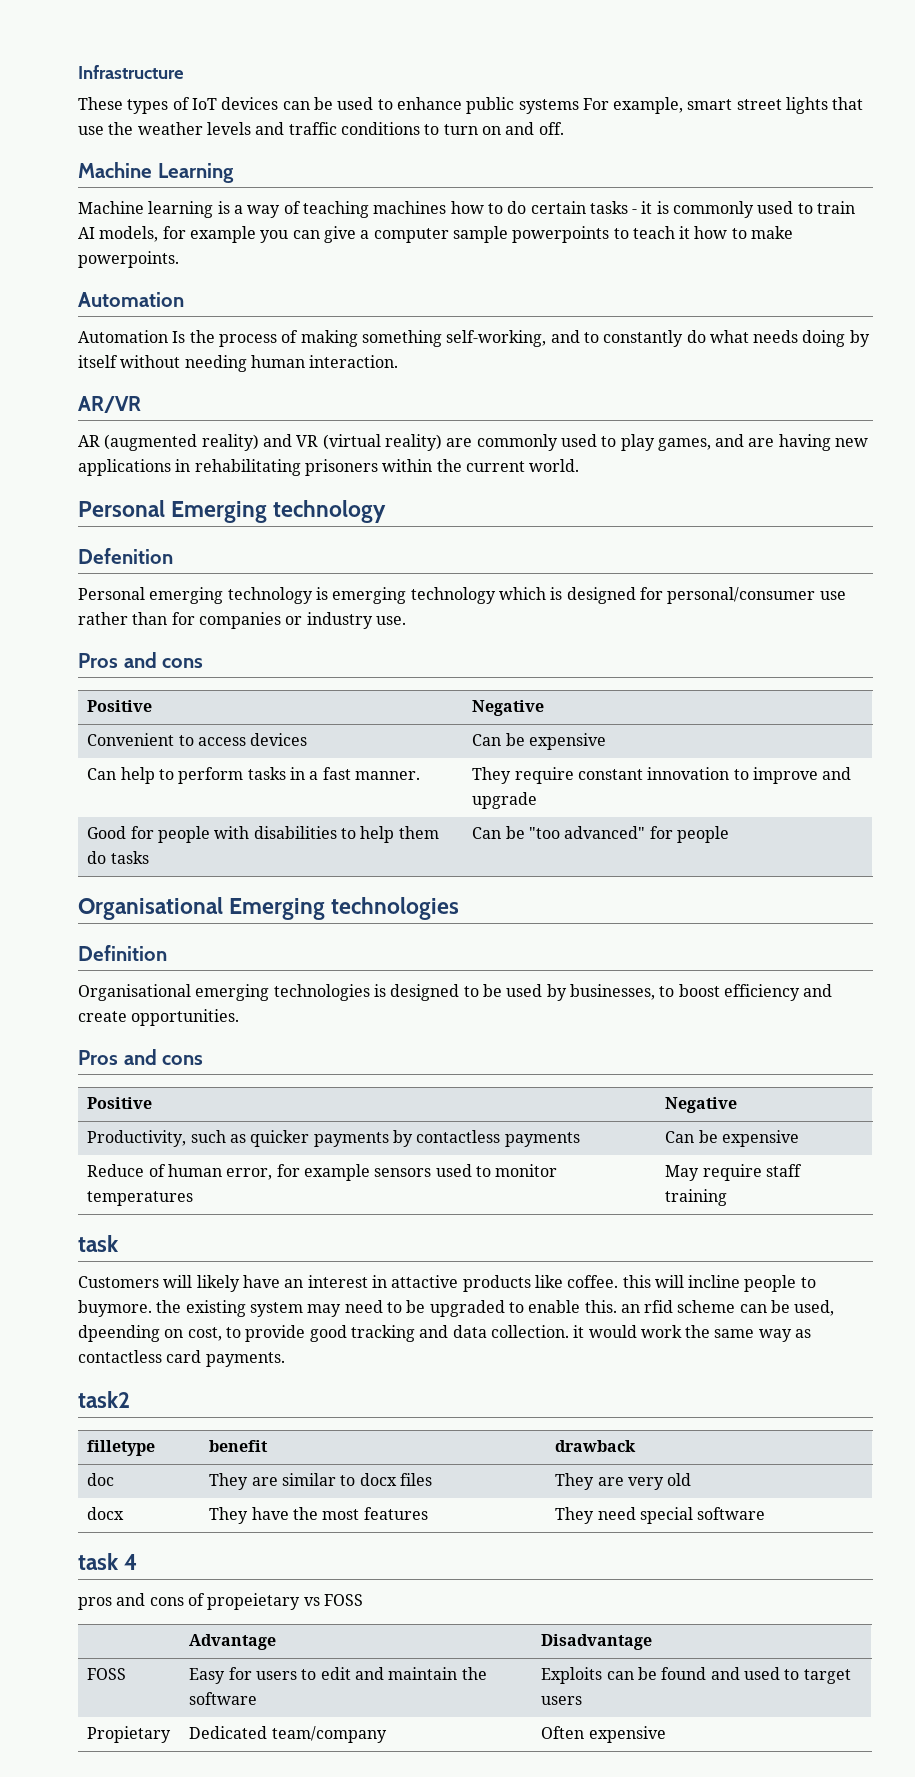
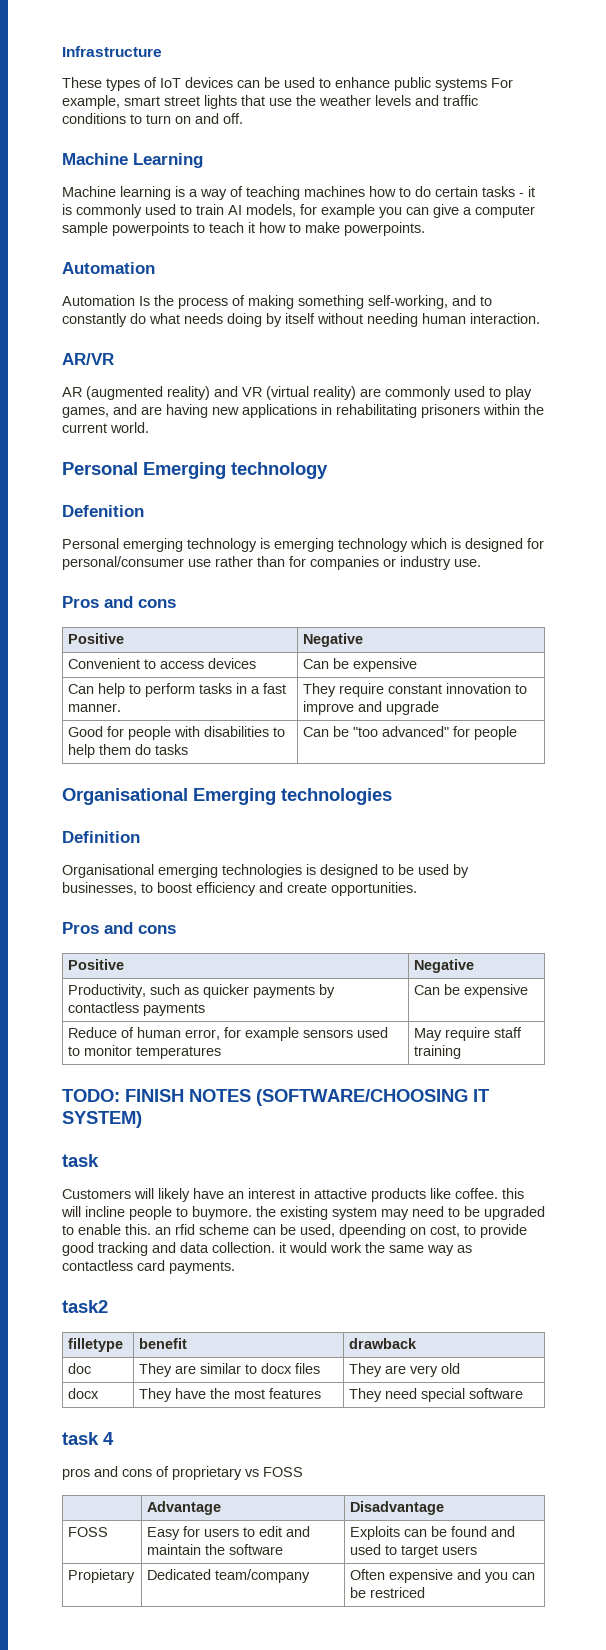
+ TODO: FINISH NOTES (SOFTWARE/CHOOSING IT SYSTEM)
- pros and cons of propeietary vs FOSS
+ pros and cons of proprietary vs FOSS
- Propietary | Dedicated team/company | Often expensive
+ Propietary | Dedicated team/company | Often expensive and you can be restriced

